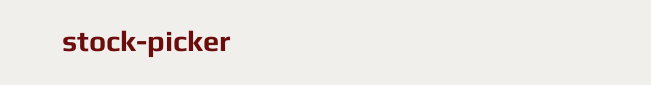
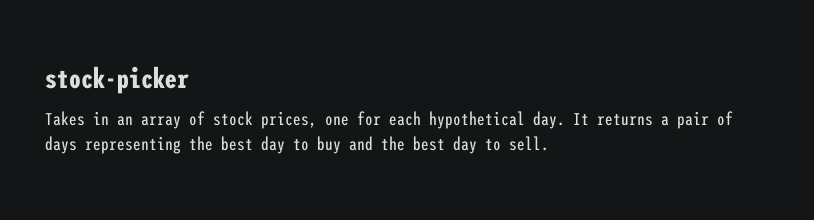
+ Takes in an array of stock prices, one for each hypothetical day. It returns a pair of days representing the best day to buy and the best day to sell.

